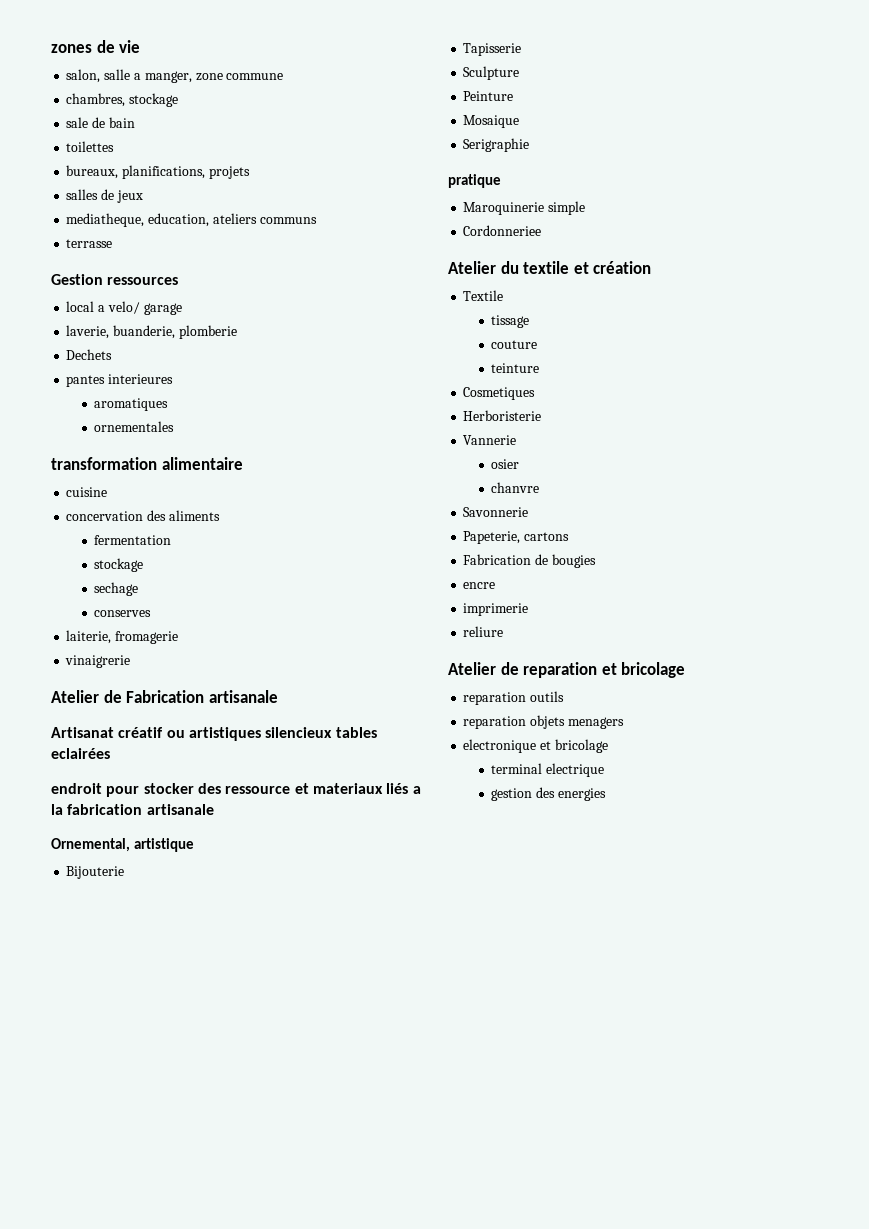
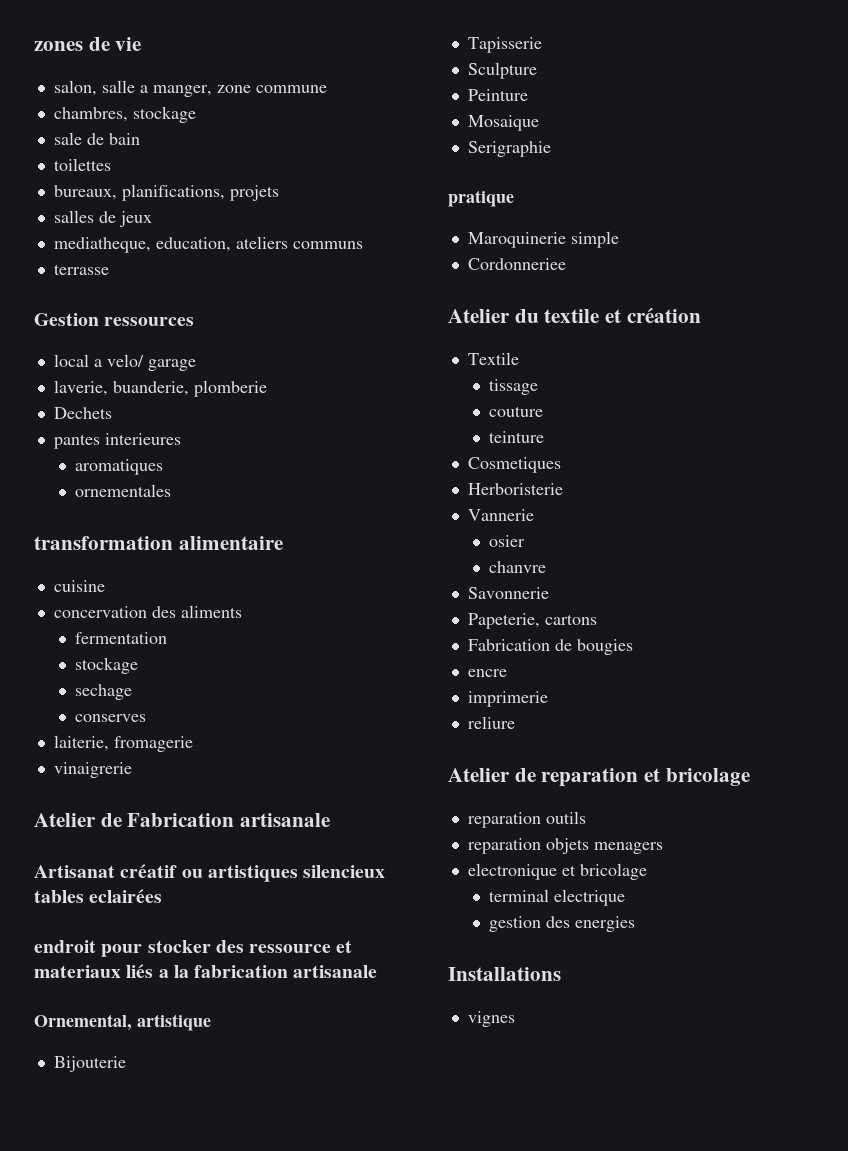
+ Installations
+ vignes

